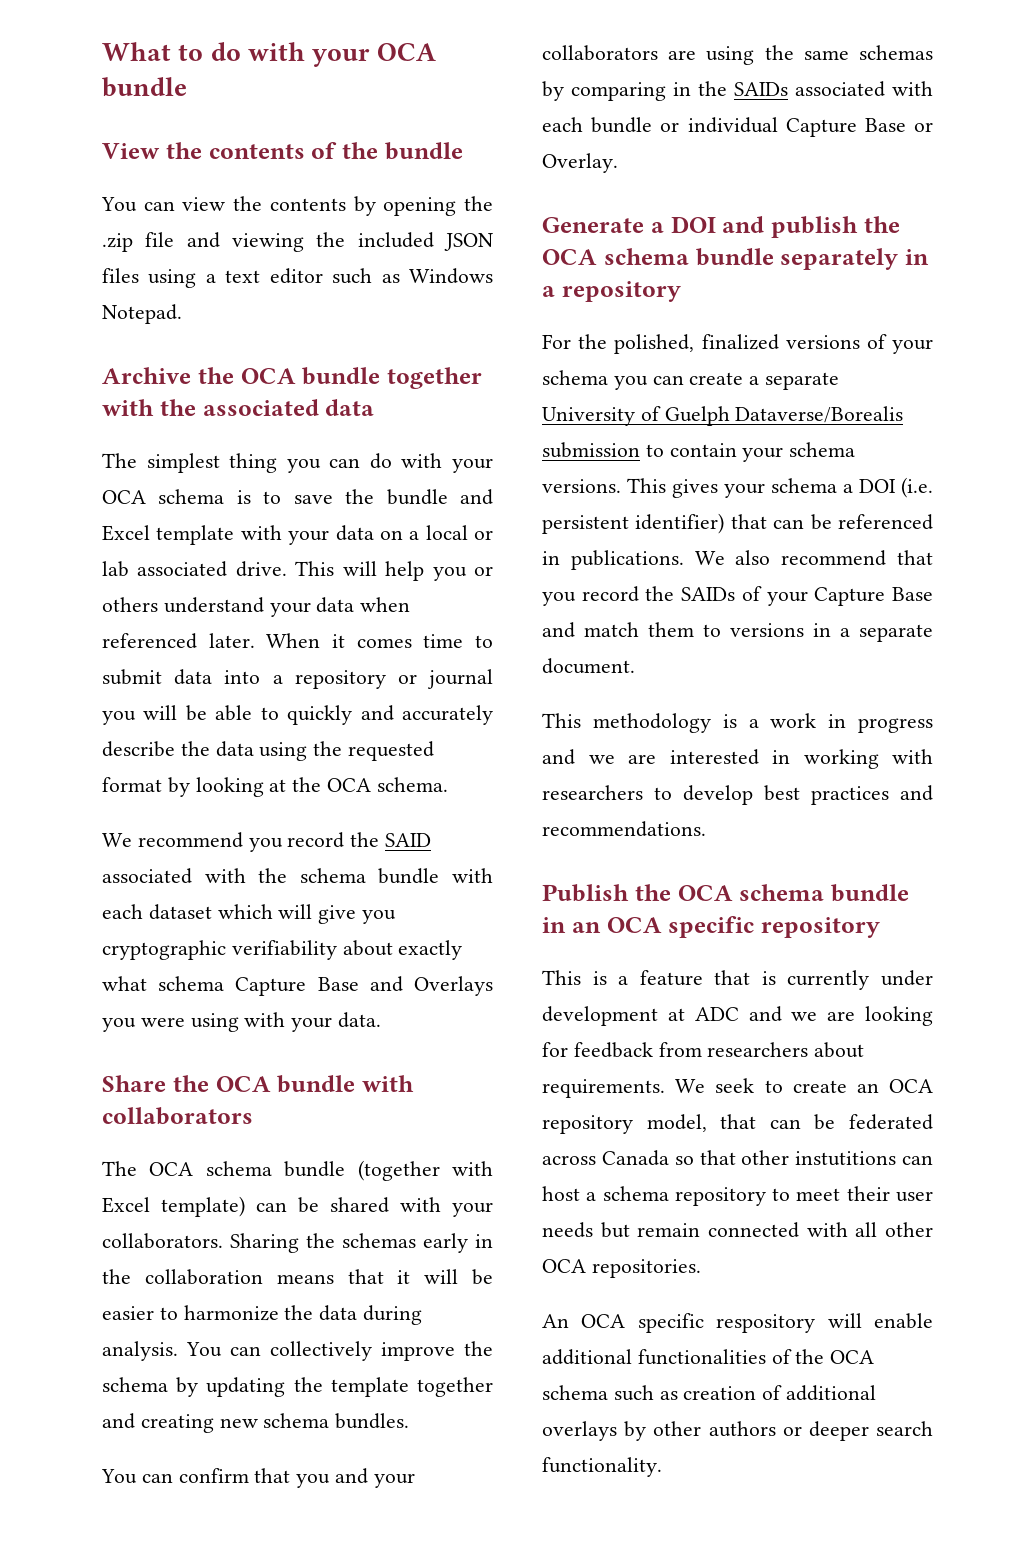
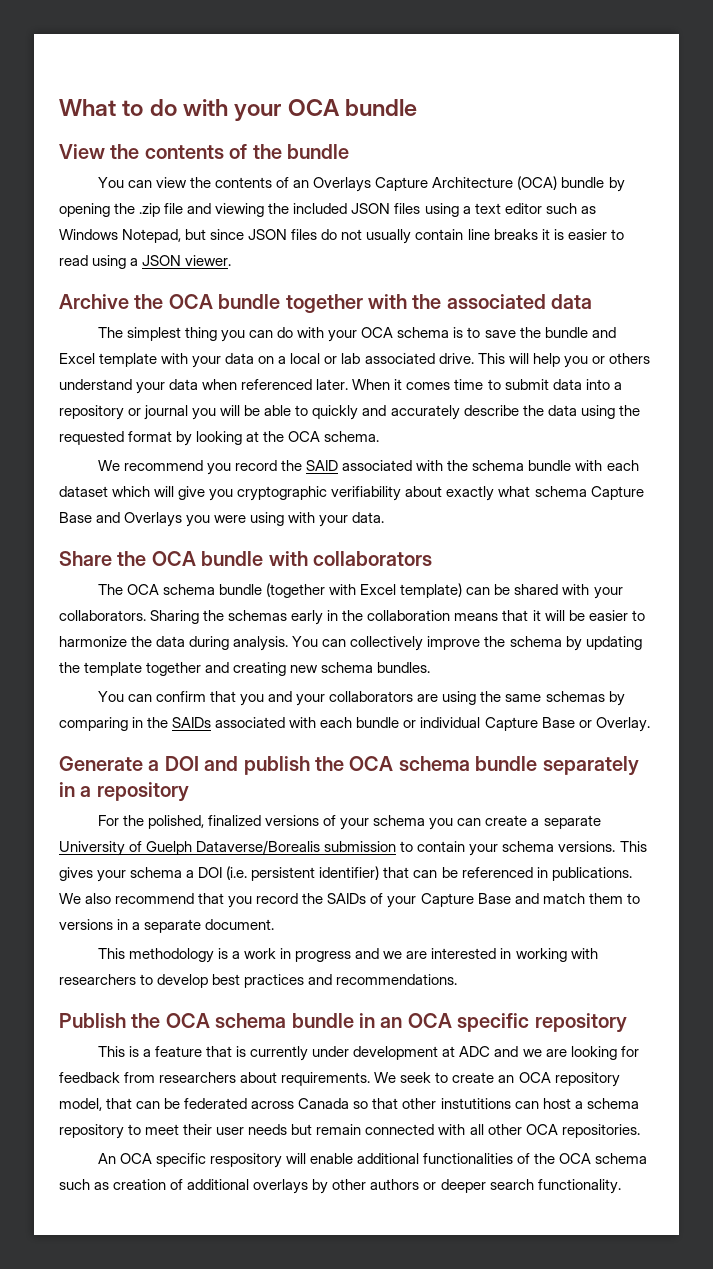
- You can view the contents by opening the .zip file and viewing the included JSON files using a text editor such as Windows Notepad.
+ You can view the contents of an Overlays Capture Architecture (OCA) bundle by opening the .zip file and viewing the included JSON files using a text editor such as Windows Notepad, but since JSON files do not usually contain line breaks it is easier to read using a JSON viewer.

